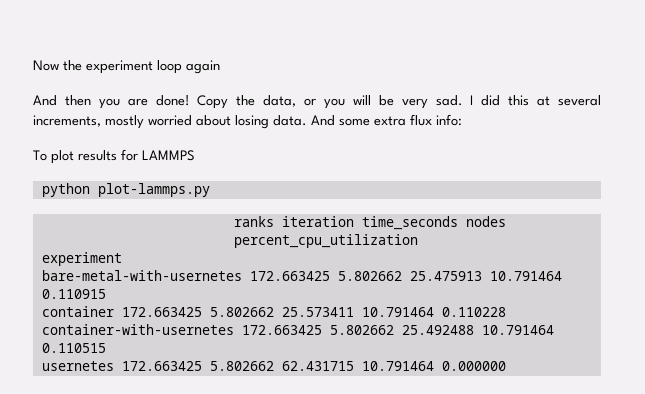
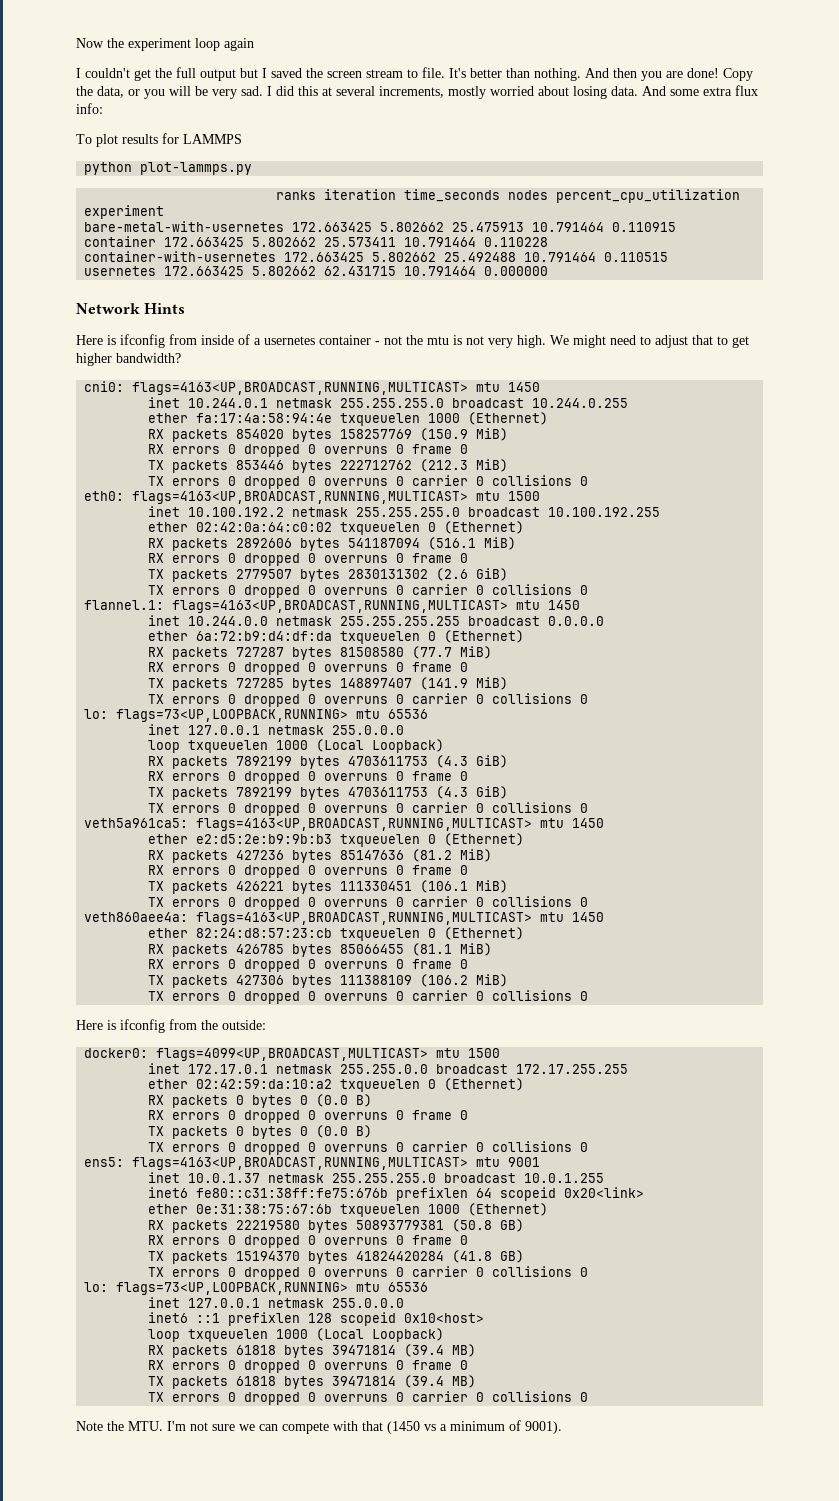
+ I couldn't get the full output but I saved the screen stream to file. It's better than nothing.
+ Network Hints
+ Here is ifconfig from inside of a usernetes container - not the mtu is not very high. We might need to adjust that to get higher bandwidth?
+ cni0: flags=4163<UP,BROADCAST,RUNNING,MULTICAST> mtu 1450
+ inet 10.244.0.1 netmask 255.255.255.0 broadcast 10.244.0.255
+ ether fa:17:4a:58:94:4e txqueuelen 1000 (Ethernet)
+ RX packets 854020 bytes 158257769 (150.9 MiB)
+ RX errors 0 dropped 0 overruns 0 frame 0
+ TX packets 853446 bytes 222712762 (212.3 MiB)
+ TX errors 0 dropped 0 overruns 0 carrier 0 collisions 0
+ eth0: flags=4163<UP,BROADCAST,RUNNING,MULTICAST> mtu 1500
+ inet 10.100.192.2 netmask 255.255.255.0 broadcast 10.100.192.255
+ ether 02:42:0a:64:c0:02 txqueuelen 0 (Ethernet)
+ RX packets 2892606 bytes 541187094 (516.1 MiB)
+ RX errors 0 dropped 0 overruns 0 frame 0
+ TX packets 2779507 bytes 2830131302 (2.6 GiB)
+ TX errors 0 dropped 0 overruns 0 carrier 0 collisions 0
+ flannel.1: flags=4163<UP,BROADCAST,RUNNING,MULTICAST> mtu 1450
+ inet 10.244.0.0 netmask 255.255.255.255 broadcast 0.0.0.0
+ ether 6a:72:b9:d4:df:da txqueuelen 0 (Ethernet)
+ RX packets 727287 bytes 81508580 (77.7 MiB)
+ RX errors 0 dropped 0 overruns 0 frame 0
+ TX packets 727285 bytes 148897407 (141.9 MiB)
+ TX errors 0 dropped 0 overruns 0 carrier 0 collisions 0
+ lo: flags=73<UP,LOOPBACK,RUNNING> mtu 65536
+ inet 127.0.0.1 netmask 255.0.0.0
+ loop txqueuelen 1000 (Local Loopback)
+ RX packets 7892199 bytes 4703611753 (4.3 GiB)
+ RX errors 0 dropped 0 overruns 0 frame 0
+ TX packets 7892199 bytes 4703611753 (4.3 GiB)
+ TX errors 0 dropped 0 overruns 0 carrier 0 collisions 0
+ veth5a961ca5: flags=4163<UP,BROADCAST,RUNNING,MULTICAST> mtu 1450
+ ether e2:d5:2e:b9:9b:b3 txqueuelen 0 (Ethernet)
+ RX packets 427236 bytes 85147636 (81.2 MiB)
+ RX errors 0 dropped 0 overruns 0 frame 0
+ TX packets 426221 bytes 111330451 (106.1 MiB)
+ TX errors 0 dropped 0 overruns 0 carrier 0 collisions 0
+ veth860aee4a: flags=4163<UP,BROADCAST,RUNNING,MULTICAST> mtu 1450
+ ether 82:24:d8:57:23:cb txqueuelen 0 (Ethernet)
+ RX packets 426785 bytes 85066455 (81.1 MiB)
+ RX errors 0 dropped 0 overruns 0 frame 0
+ TX packets 427306 bytes 111388109 (106.2 MiB)
+ TX errors 0 dropped 0 overruns 0 carrier 0 collisions 0
+ Here is ifconfig from the outside:
+ docker0: flags=4099<UP,BROADCAST,MULTICAST> mtu 1500
+ inet 172.17.0.1 netmask 255.255.0.0 broadcast 172.17.255.255
+ ether 02:42:59:da:10:a2 txqueuelen 0 (Ethernet)
+ RX packets 0 bytes 0 (0.0 B)
+ RX errors 0 dropped 0 overruns 0 frame 0
+ TX packets 0 bytes 0 (0.0 B)
+ TX errors 0 dropped 0 overruns 0 carrier 0 collisions 0
+ ens5: flags=4163<UP,BROADCAST,RUNNING,MULTICAST> mtu 9001
+ inet 10.0.1.37 netmask 255.255.255.0 broadcast 10.0.1.255
+ inet6 fe80::c31:38ff:fe75:676b prefixlen 64 scopeid 0x20<link>
+ ether 0e:31:38:75:67:6b txqueuelen 1000 (Ethernet)
+ RX packets 22219580 bytes 50893779381 (50.8 GB)
+ RX errors 0 dropped 0 overruns 0 frame 0
+ TX packets 15194370 bytes 41824420284 (41.8 GB)
+ TX errors 0 dropped 0 overruns 0 carrier 0 collisions 0
+ lo: flags=73<UP,LOOPBACK,RUNNING> mtu 65536
+ inet 127.0.0.1 netmask 255.0.0.0
+ inet6 ::1 prefixlen 128 scopeid 0x10<host>
+ loop txqueuelen 1000 (Local Loopback)
+ RX packets 61818 bytes 39471814 (39.4 MB)
+ RX errors 0 dropped 0 overruns 0 frame 0
+ TX packets 61818 bytes 39471814 (39.4 MB)
+ TX errors 0 dropped 0 overruns 0 carrier 0 collisions 0
+ Note the MTU. I'm not sure we can compete with that (1450 vs a minimum of 9001).

